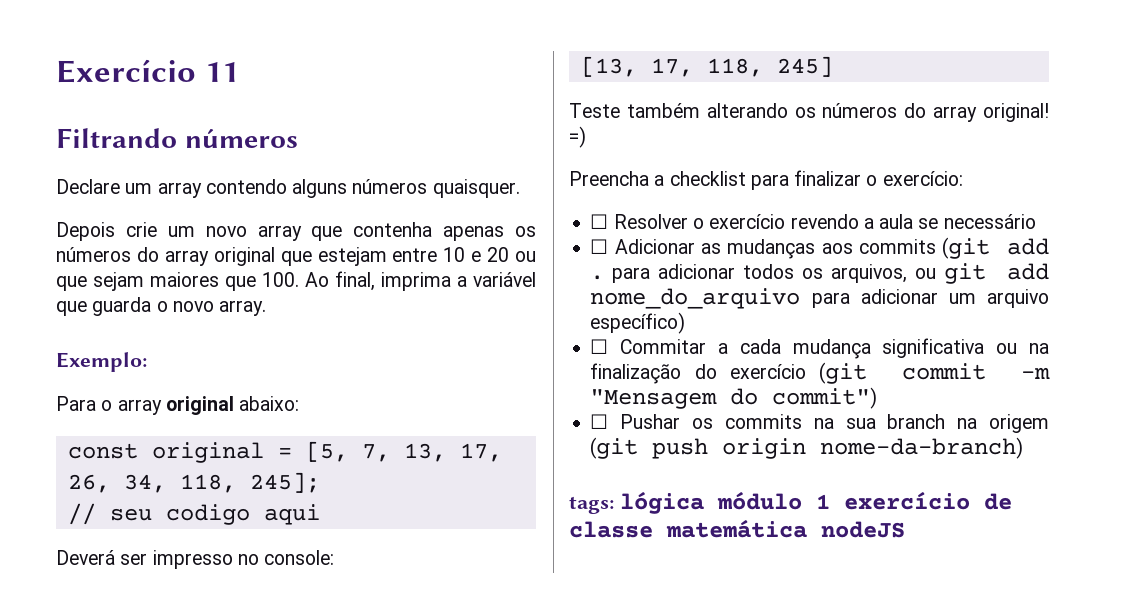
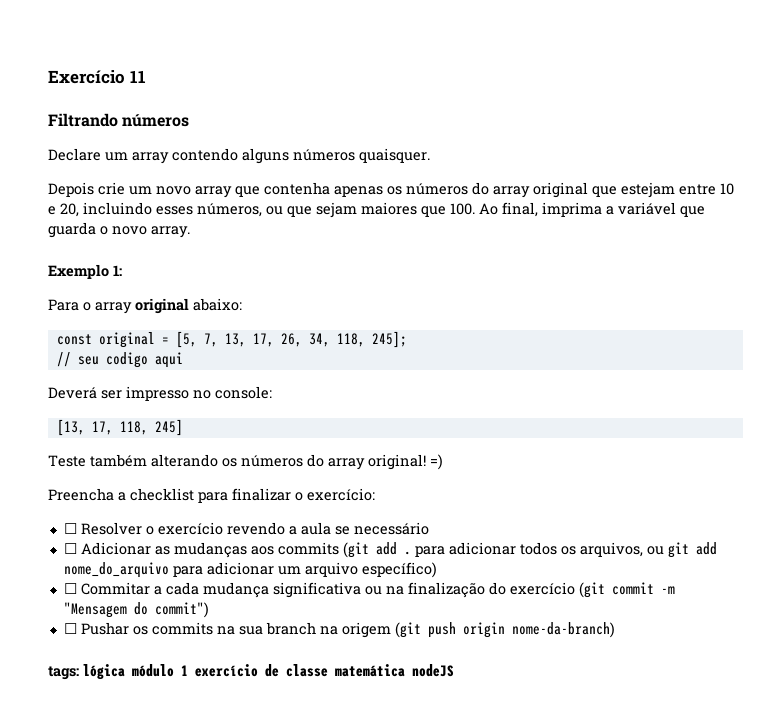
- Depois crie um novo array que contenha apenas os números do array original que estejam entre 10 e 20 ou que sejam maiores que 100. Ao final, imprima a variável que guarda o novo array.
+ Depois crie um novo array que contenha apenas os números do array original que estejam entre 10 e 20, incluindo esses números, ou que sejam maiores que 100. Ao final, imprima a variável que guarda o novo array.
- Exemplo:
+ Exemplo 1:

